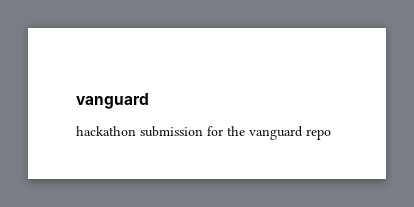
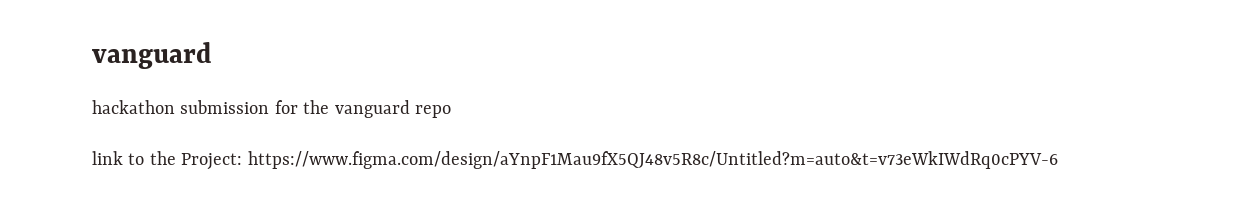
+ link to the Project: https://www.figma.com/design/aYnpF1Mau9fX5QJ48v5R8c/Untitled?m=auto&t=v73eWkIWdRq0cPYV-6

